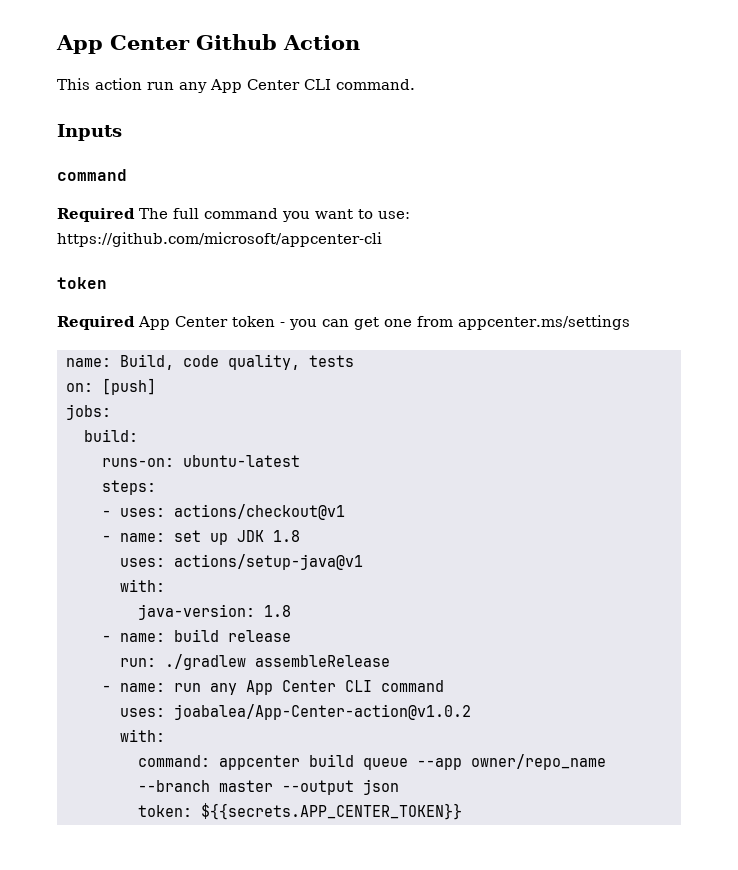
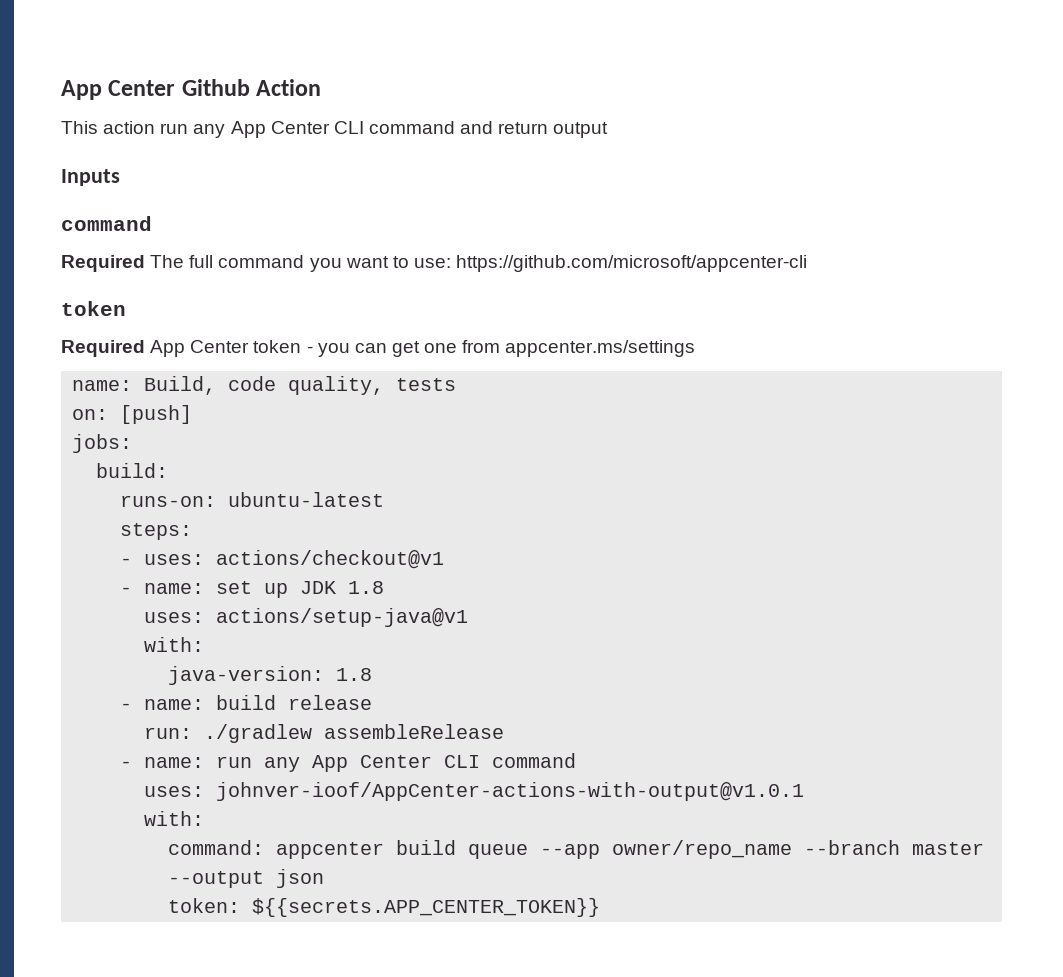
- This action run any App Center CLI command.
+ This action run any App Center CLI command and return output
- uses: joabalea/App-Center-action@v1.0.2
+ uses: johnver-ioof/AppCenter-actions-with-output@v1.0.1

